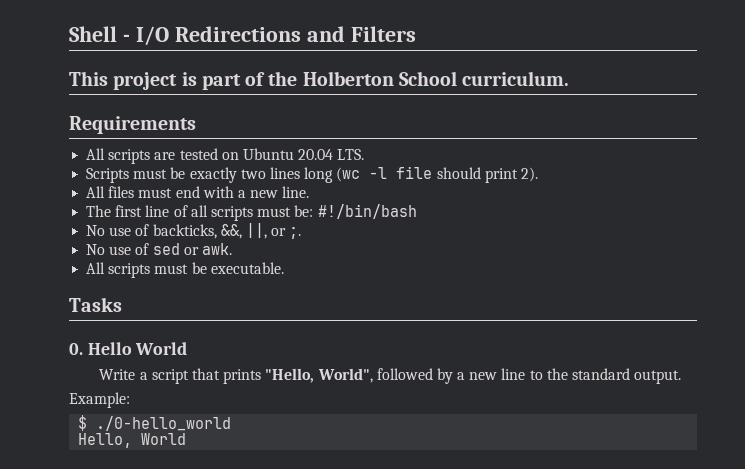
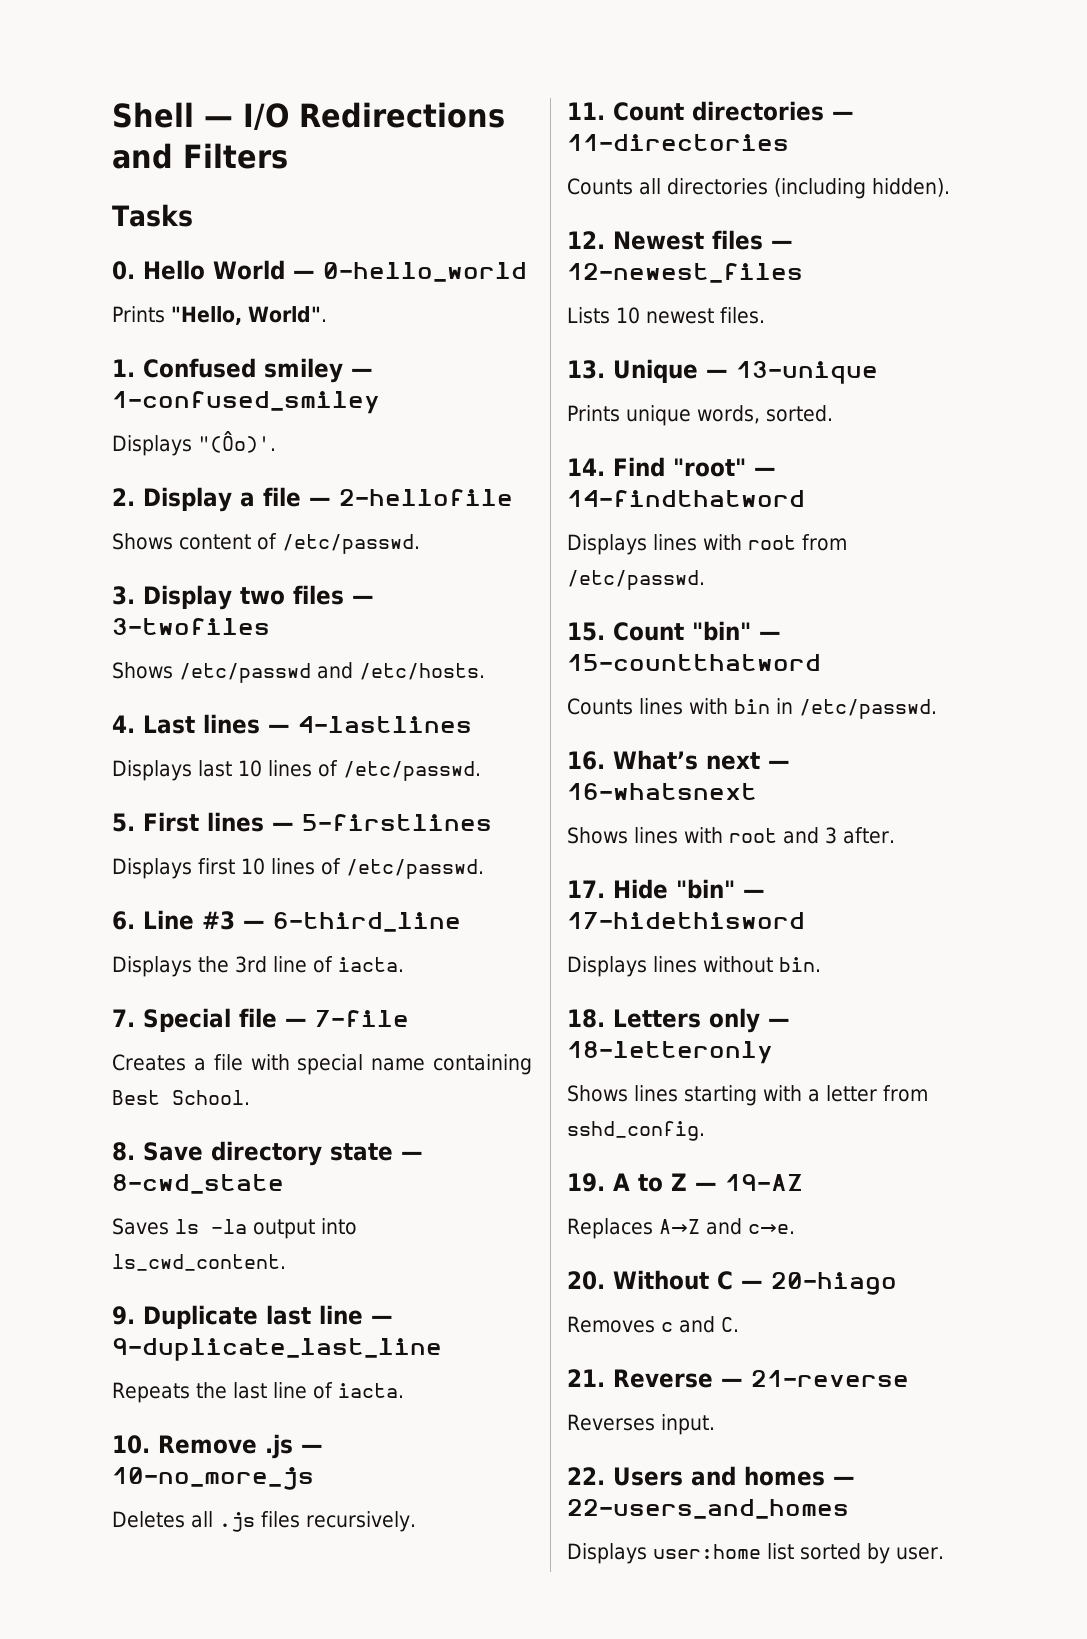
- Shell - I/O Redirections and Filters
+ Shell — I/O Redirections and Filters
- This project is part of the Holberton School curriculum.
- Requirements
- All scripts are tested on Ubuntu 20.04 LTS.
- Scripts must be exactly two lines long (wc -l file should print 2).
- All files must end with a new line.
- The first line of all scripts must be: #!/bin/bash
- No use of backticks, &&, ||, or ;.
- No use of sed or awk.
- All scripts must be executable.
  Tasks
- 0. Hello World
- Write a script that prints "Hello, World", followed by a new line to the standard output.
- Example:
- $ ./0-hello_world
- Hello, World
+ 0. Hello World — 0-hello_world
+ Prints "Hello, World".
+ 1. Confused smiley — 1-confused_smiley
+ Displays "(Ôo)'.
+ 2. Display a file — 2-hellofile
+ Shows content of /etc/passwd.
+ 3. Display two files — 3-twofiles
+ Shows /etc/passwd and /etc/hosts.
+ 4. Last lines — 4-lastlines
+ Displays last 10 lines of /etc/passwd.
+ 5. First lines — 5-firstlines
+ Displays first 10 lines of /etc/passwd.
+ 6. Line #3 — 6-third_line
+ Displays the 3rd line of iacta.
+ 7. Special file — 7-file
+ Creates a file with special name containing Best School.
+ 8. Save directory state — 8-cwd_state
+ Saves ls -la output into ls_cwd_content.
+ 9. Duplicate last line — 9-duplicate_last_line
+ Repeats the last line of iacta.
+ 10. Remove .js — 10-no_more_js
+ Deletes all .js files recursively.
+ 11. Count directories — 11-directories
+ Counts all directories (including hidden).
+ 12. Newest files — 12-newest_files
+ Lists 10 newest files.
+ 13. Unique — 13-unique
+ Prints unique words, sorted.
+ 14. Find "root" — 14-findthatword
+ Displays lines with root from /etc/passwd.
+ 15. Count "bin" — 15-countthatword
+ Counts lines with bin in /etc/passwd.
+ 16. What’s next — 16-whatsnext
+ Shows lines with root and 3 after.
+ 17. Hide "bin" — 17-hidethisword
+ Displays lines without bin.
+ 18. Letters only — 18-letteronly
+ Shows lines starting with a letter from sshd_config.
+ 19. A to Z — 19-AZ
+ Replaces A→Z and c→e.
+ 20. Without C — 20-hiago
+ Removes c and C.
+ 21. Reverse — 21-reverse
+ Reverses input.
+ 22. Users and homes — 22-users_and_homes
+ Displays user:home list sorted by user.

